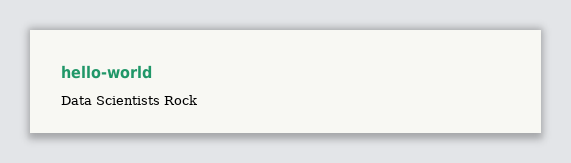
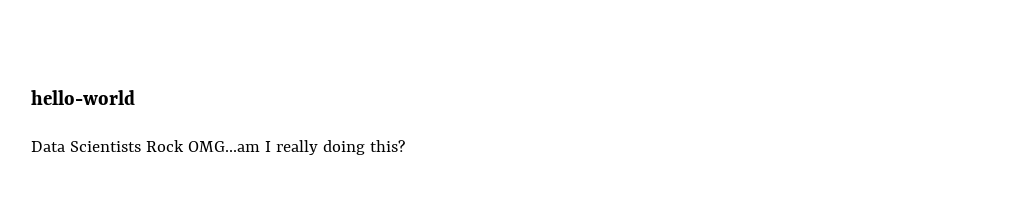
- Data Scientists Rock
+ Data Scientists Rock OMG...am I really doing this?

